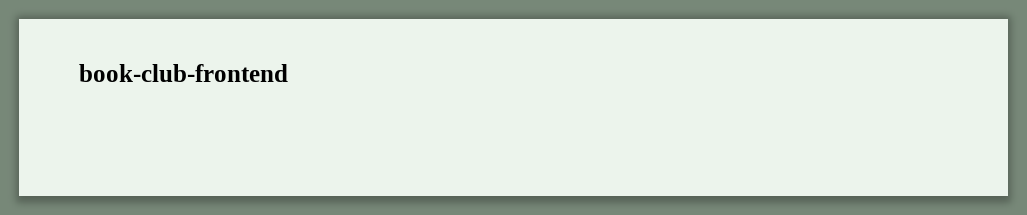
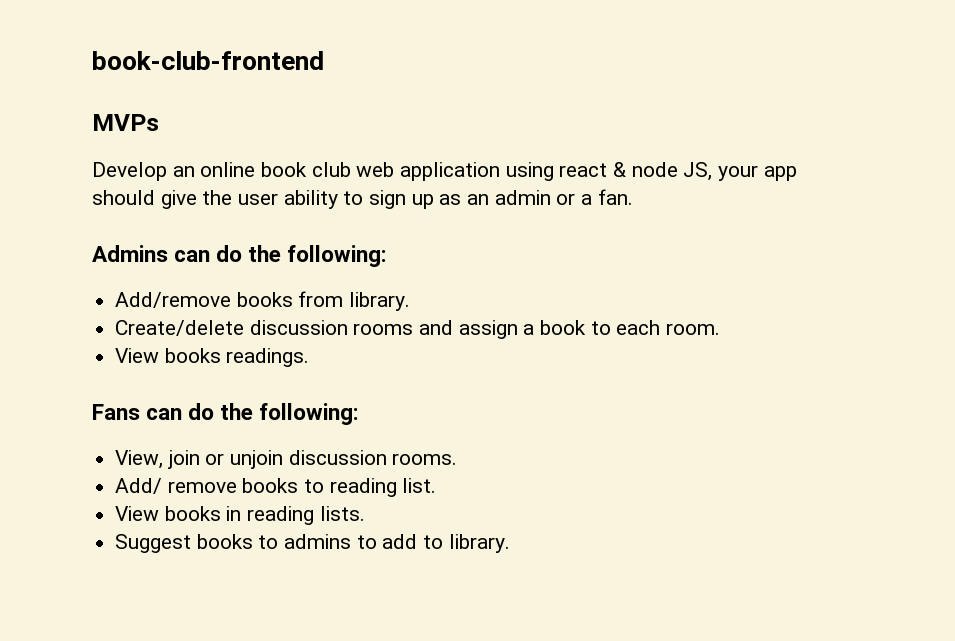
+ MVPs
+ Develop an online book club web application using react & node JS, your app should give the user ability to sign up as an admin or a fan.
+ Admins can do the following:
+ Add/remove books from library.
+ Create/delete discussion rooms and assign a book to each room.
+ View books readings.
+ Fans can do the following:
+ View, join or unjoin discussion rooms.
+ Add/ remove books to reading list.
+ View books in reading lists.
+ Suggest books to admins to add to library.

